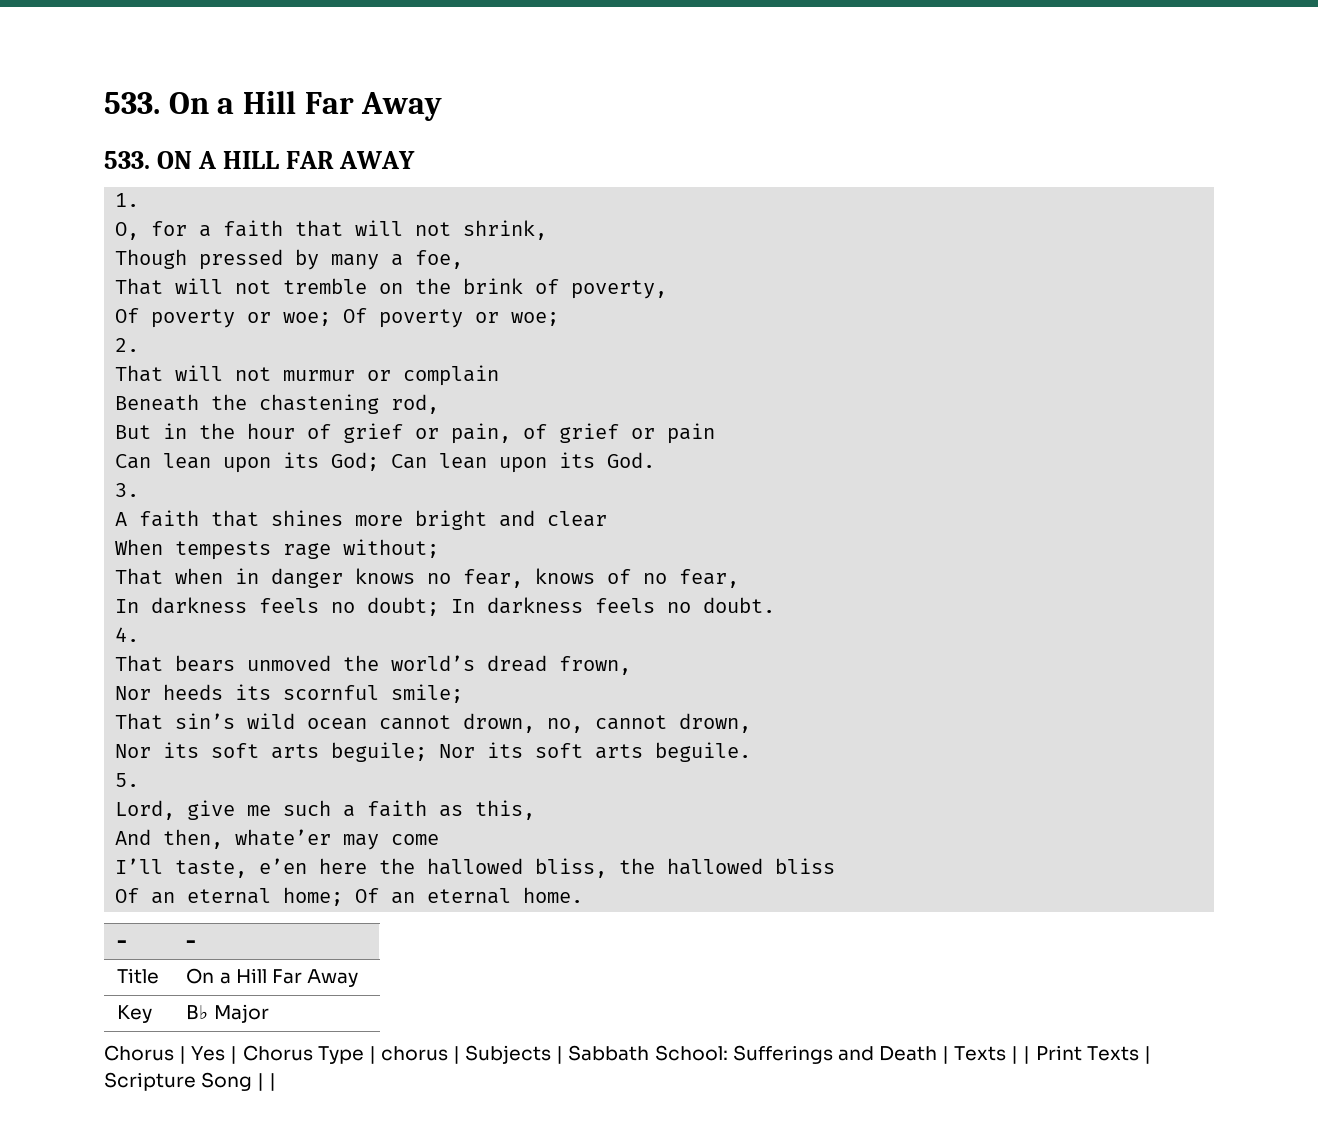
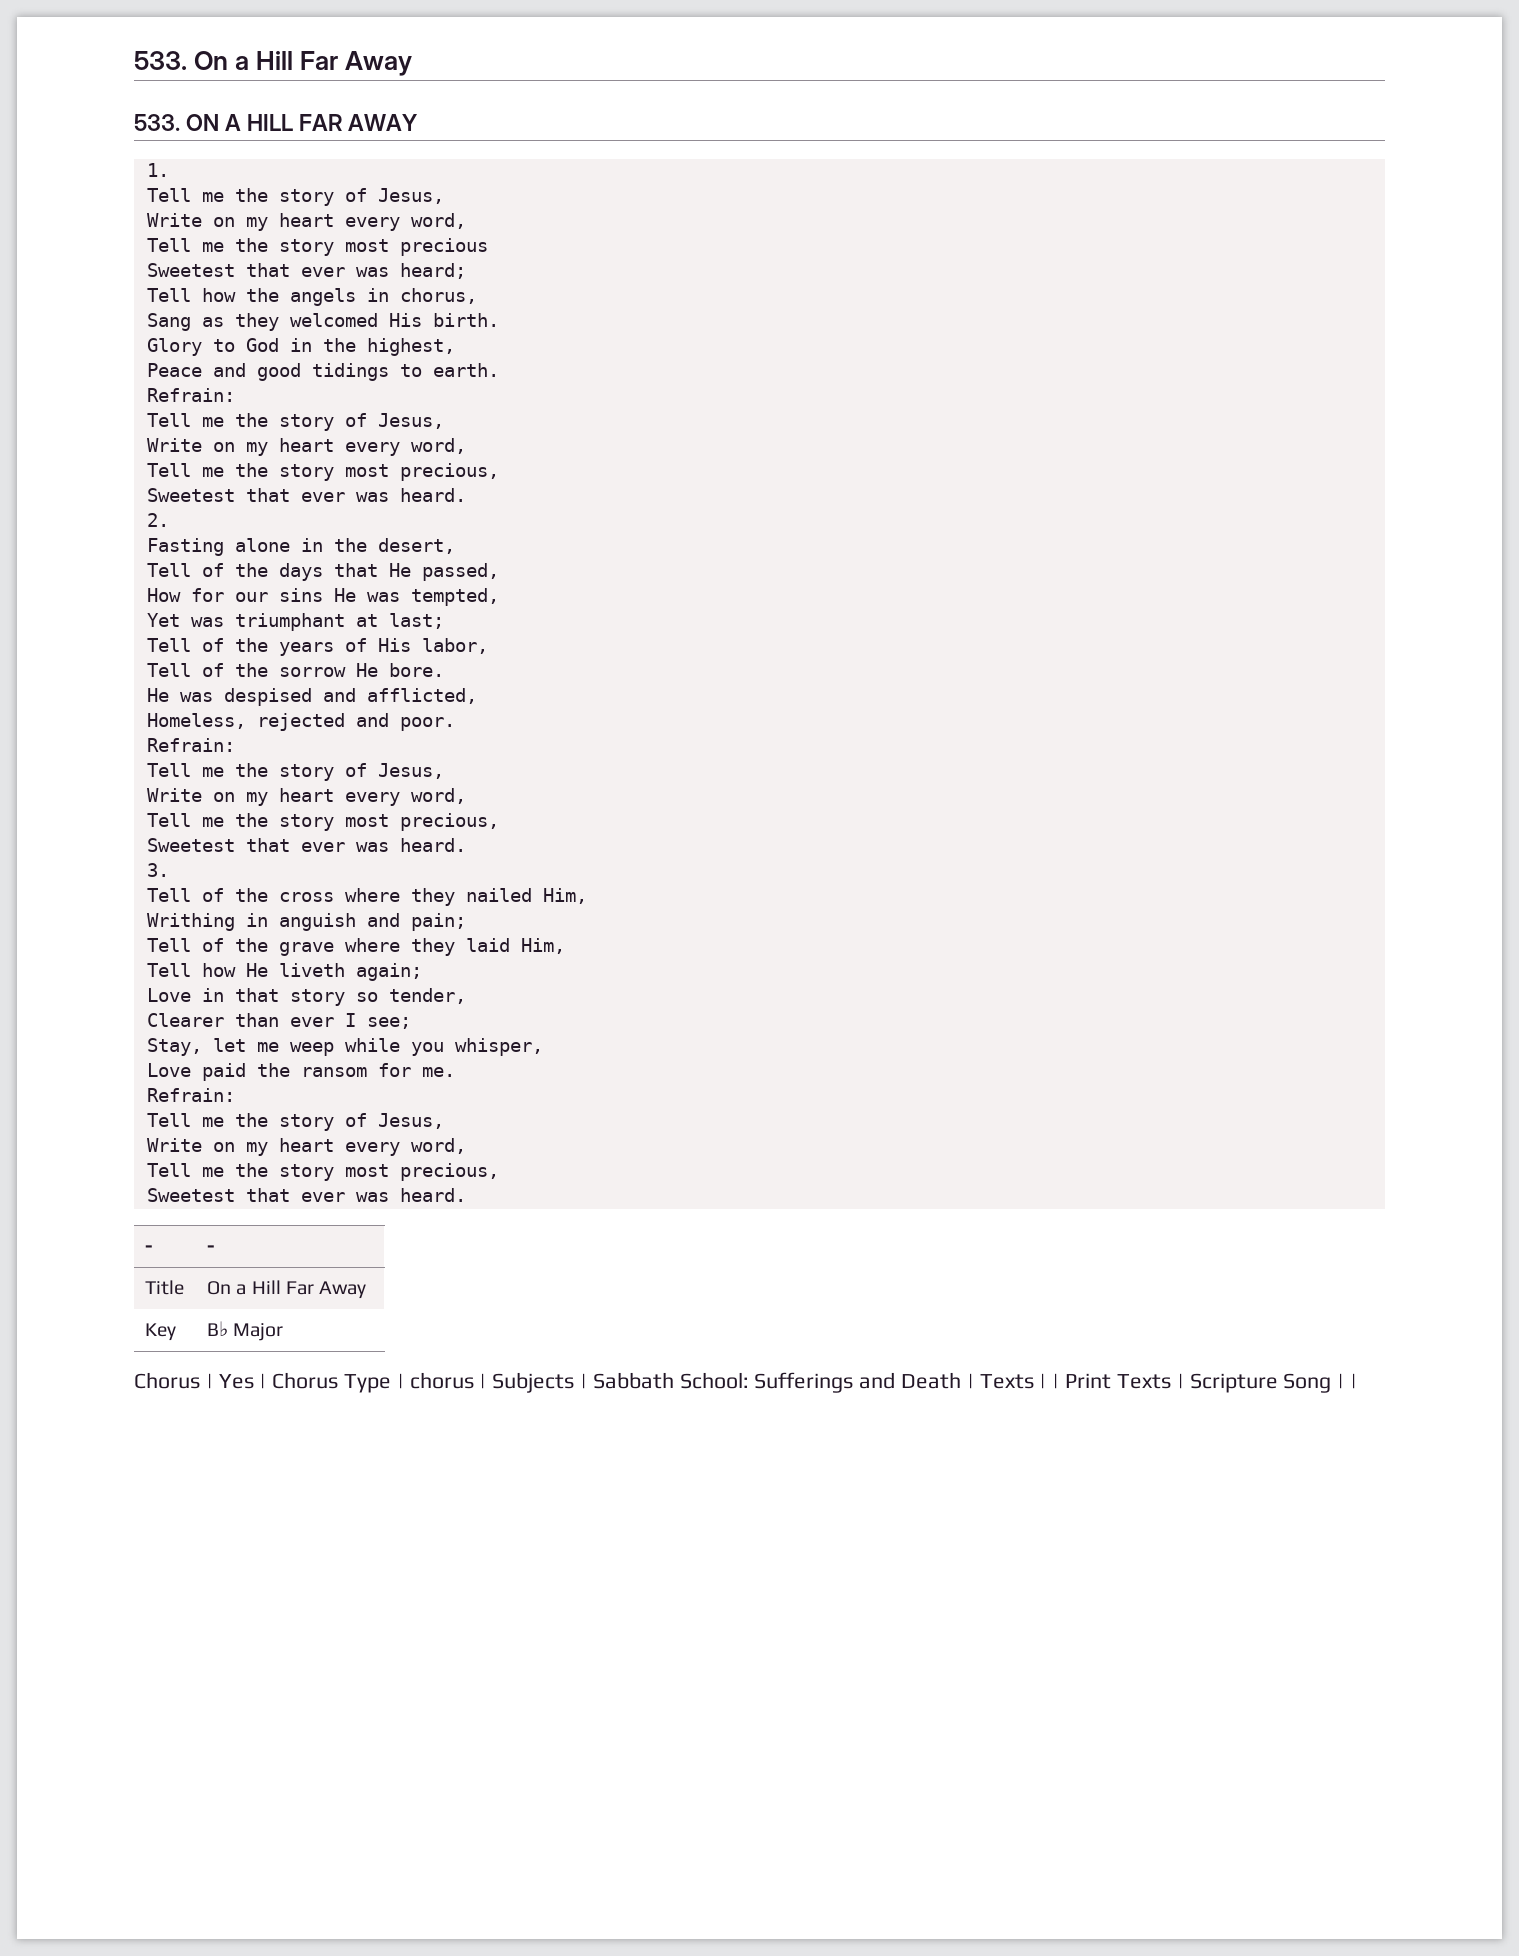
  1.
- O, for a faith that will not shrink,
- Though pressed by many a foe,
- That will not tremble on the brink of poverty,
- Of poverty or woe; Of poverty or woe;
+ Tell me the story of Jesus,
+ Write on my heart every word,
+ Tell me the story most precious
+ Sweetest that ever was heard;
+ Tell how the angels in chorus,
+ Sang as they welcomed His birth.
+ Glory to God in the highest,
+ Peace and good tidings to earth.
+ Refrain:
+ Tell me the story of Jesus,
+ Write on my heart every word,
+ Tell me the story most precious,
+ Sweetest that ever was heard.
  2.
- That will not murmur or complain
- Beneath the chastening rod,
- But in the hour of grief or pain, of grief or pain
- Can lean upon its God; Can lean upon its God.
+ Fasting alone in the desert,
+ Tell of the days that He passed,
+ How for our sins He was tempted,
+ Yet was triumphant at last;
+ Tell of the years of His labor,
+ Tell of the sorrow He bore.
+ He was despised and afflicted,
+ Homeless, rejected and poor.
+ Refrain:
+ Tell me the story of Jesus,
+ Write on my heart every word,
+ Tell me the story most precious,
+ Sweetest that ever was heard.
  3.
- A faith that shines more bright and clear
- When tempests rage without;
- That when in danger knows no fear, knows of no fear,
- In darkness feels no doubt; In darkness feels no doubt.
- 4.
- That bears unmoved the world’s dread frown,
- Nor heeds its scornful smile;
- That sin’s wild ocean cannot drown, no, cannot drown,
- Nor its soft arts beguile; Nor its soft arts beguile.
- 5.
- Lord, give me such a faith as this,
- And then, whate’er may come
- I’ll taste, e’en here the hallowed bliss, the hallowed bliss
- Of an eternal home; Of an eternal home.
+ Tell of the cross where they nailed Him,
+ Writhing in anguish and pain;
+ Tell of the grave where they laid Him,
+ Tell how He liveth again;
+ Love in that story so tender,
+ Clearer than ever I see;
+ Stay, let me weep while you whisper,
+ Love paid the ransom for me.
+ Refrain:
+ Tell me the story of Jesus,
+ Write on my heart every word,
+ Tell me the story most precious,
+ Sweetest that ever was heard.

